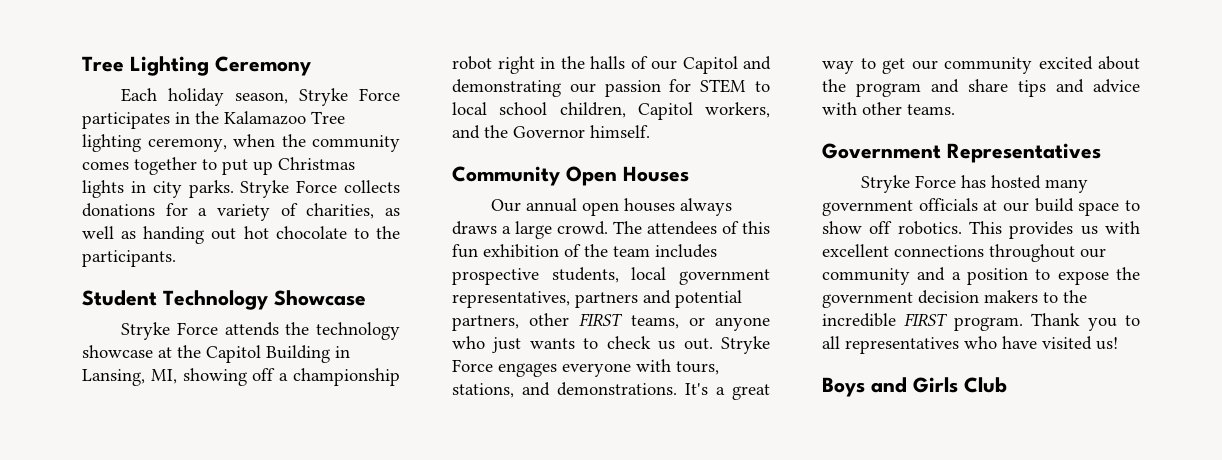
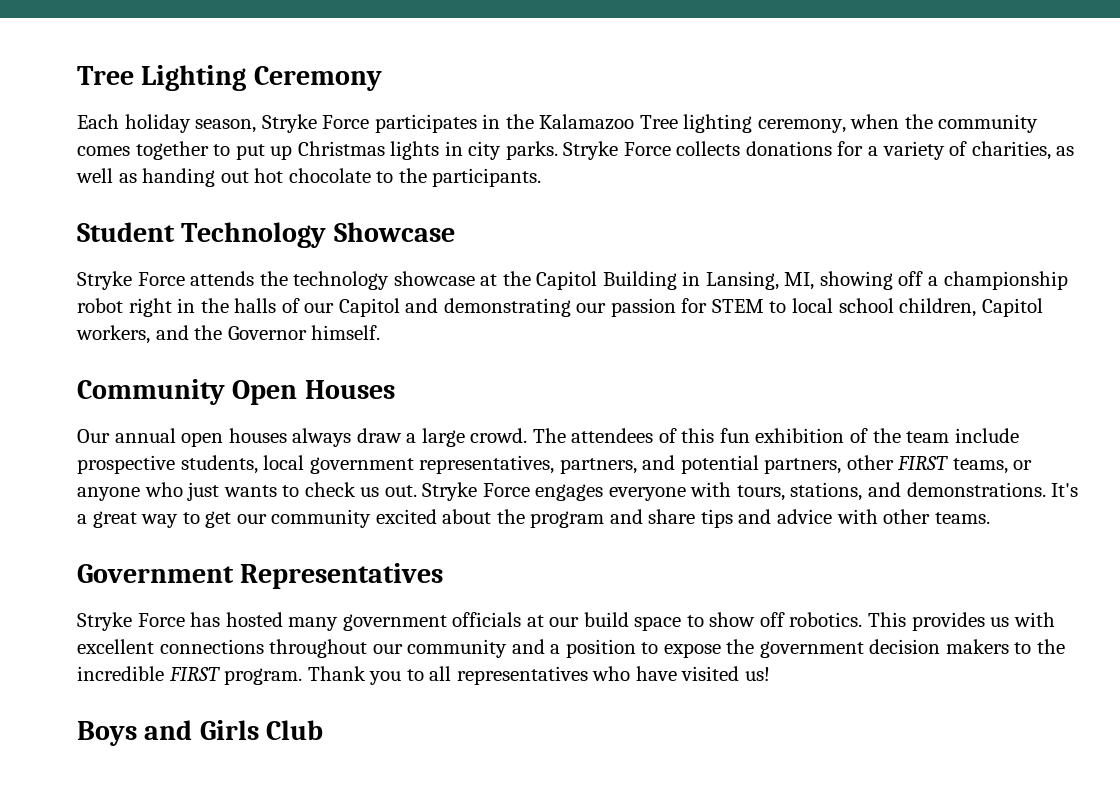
- Our annual open houses always draws a large crowd.
+ Our annual open houses always draw a large crowd.
- The attendees of this fun exhibition of the team includes prospective students, local government representatives, partners and potential partners, other FIRST teams, or anyone who just wants to check us out.
+ The attendees of this fun exhibition of the team include prospective students, local government representatives, partners, and potential partners, other FIRST teams, or anyone who just wants to check us out.

